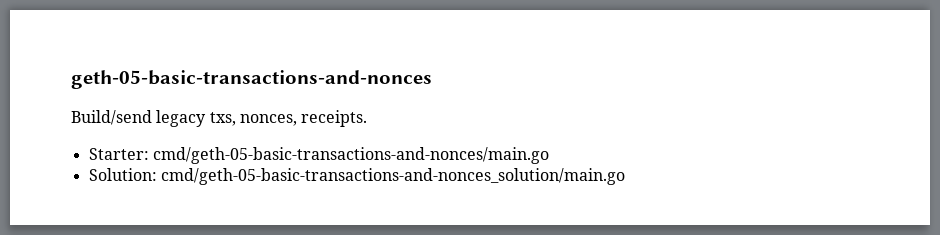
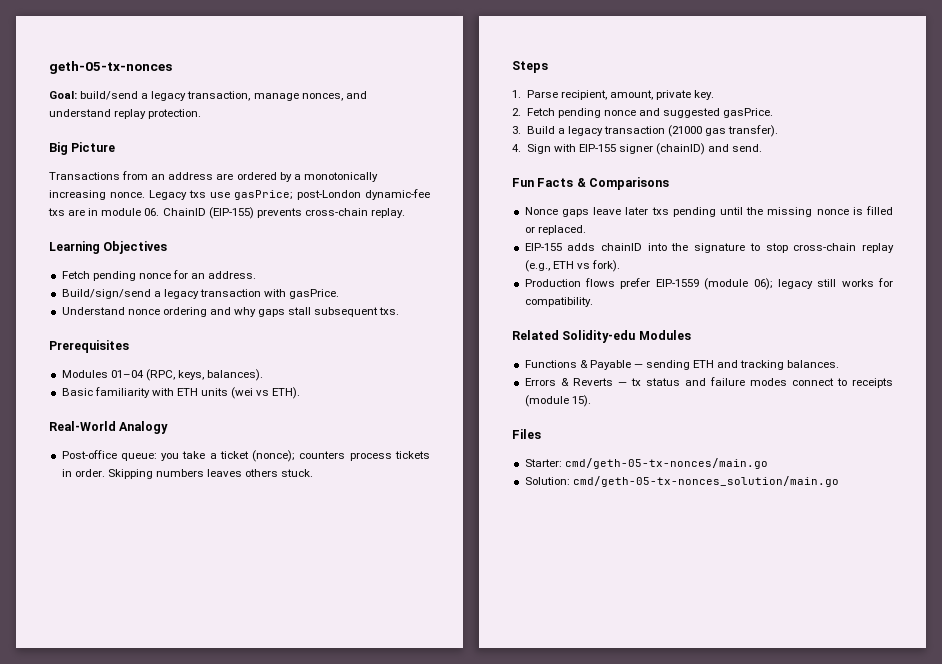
- geth-05-basic-transactions-and-nonces
- Build/send legacy txs, nonces, receipts.
+ geth-05-tx-nonces
+ Goal: build/send a legacy transaction, manage nonces, and understand replay protection.
+ Big Picture
+ Transactions from an address are ordered by a monotonically increasing nonce. Legacy txs use gasPrice; post-London dynamic-fee txs are in module 06. ChainID (EIP-155) prevents cross-chain replay.
+ Learning Objectives
+ Fetch pending nonce for an address.
+ Build/sign/send a legacy transaction with gasPrice.
+ Understand nonce ordering and why gaps stall subsequent txs.
+ Prerequisites
+ Modules 01–04 (RPC, keys, balances).
+ Basic familiarity with ETH units (wei vs ETH).
+ Real-World Analogy
+ Post-office queue: you take a ticket (nonce); counters process tickets in order. Skipping numbers leaves others stuck.
+ Steps
+ 1. Parse recipient, amount, private key.
+ 2. Fetch pending nonce and suggested gasPrice.
+ 3. Build a legacy transaction (21000 gas transfer).
+ 4. Sign with EIP-155 signer (chainID) and send.
+ Fun Facts & Comparisons
+ Nonce gaps leave later txs pending until the missing nonce is filled or replaced.
+ EIP-155 adds chainID into the signature to stop cross-chain replay (e.g., ETH vs fork).
+ Production flows prefer EIP-1559 (module 06); legacy still works for compatibility.
+ Related Solidity-edu Modules
+ Functions & Payable — sending ETH and tracking balances.
+ Errors & Reverts — tx status and failure modes connect to receipts (module 15).
+ Files
- Starter: cmd/geth-05-basic-transactions-and-nonces/main.go
+ Starter: cmd/geth-05-tx-nonces/main.go
- Solution: cmd/geth-05-basic-transactions-and-nonces_solution/main.go
+ Solution: cmd/geth-05-tx-nonces_solution/main.go

